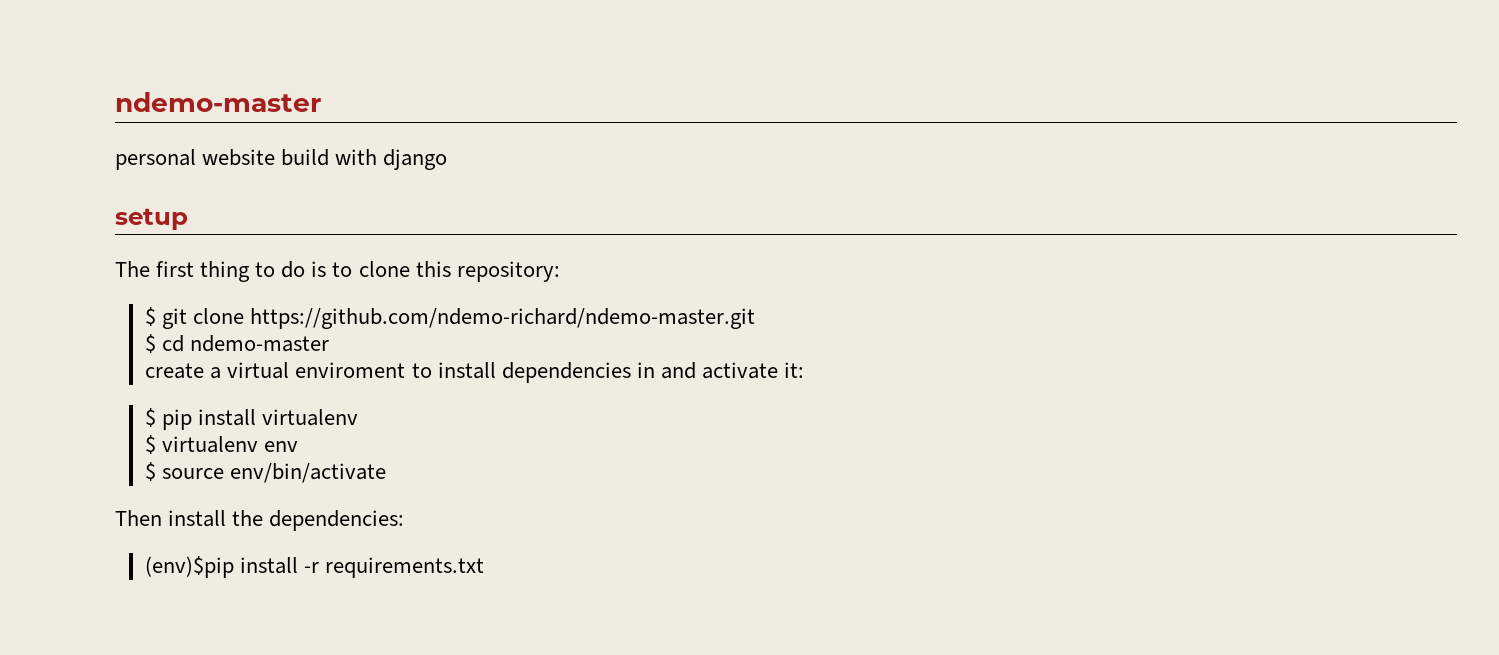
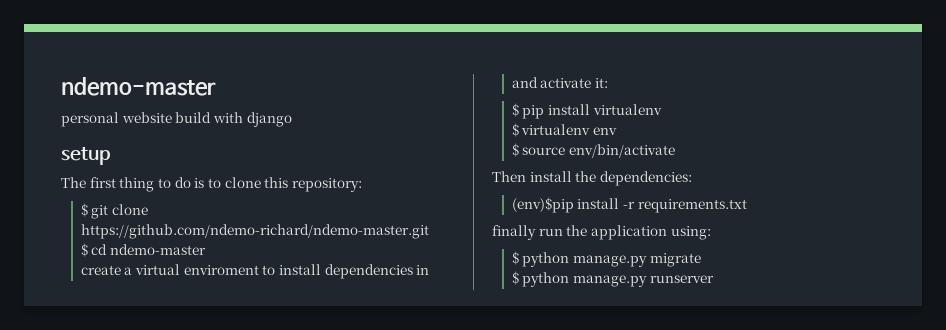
+ finally run the application using:
+ $ python manage.py migrate
+ $ python manage.py runserver

